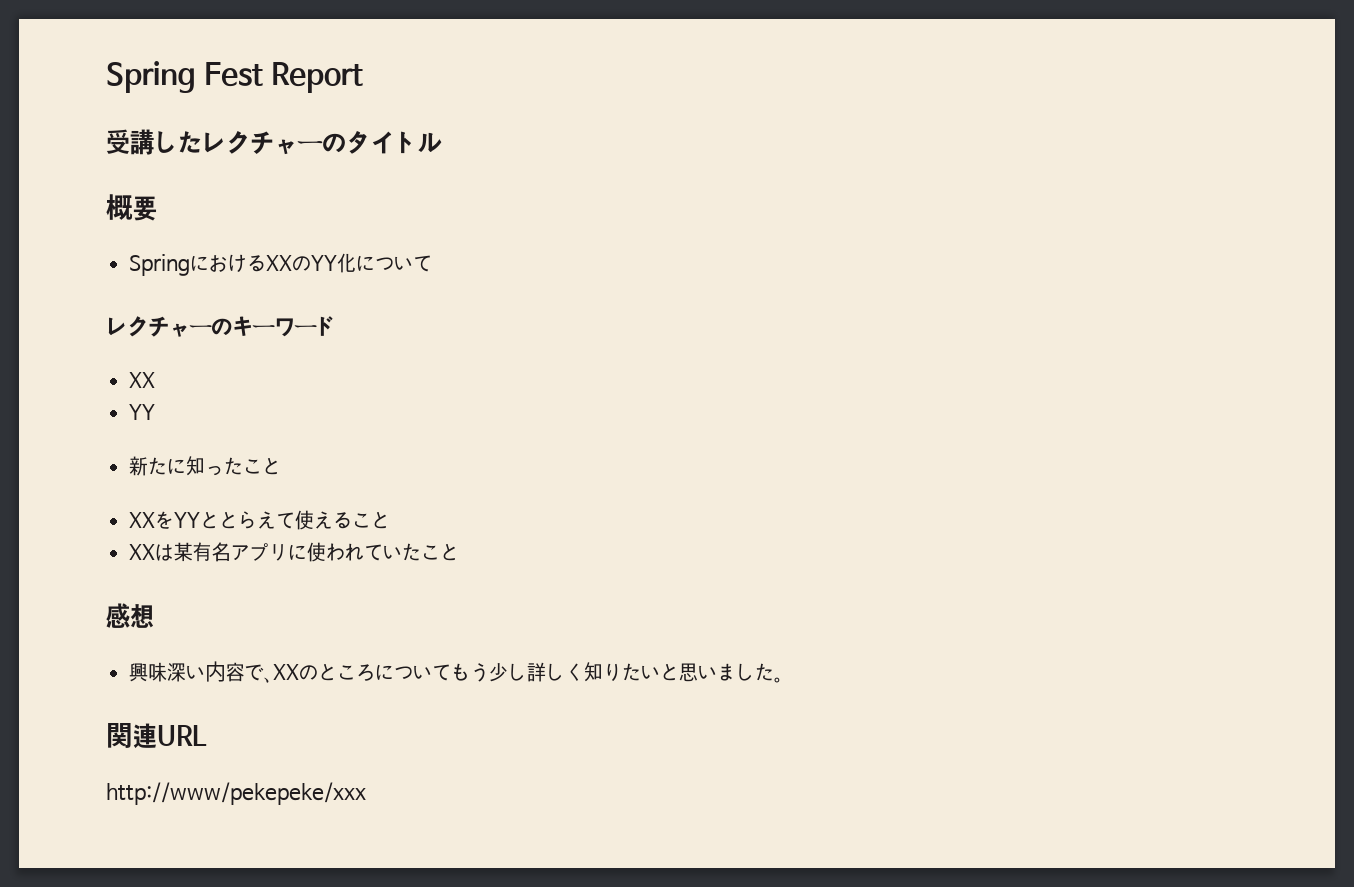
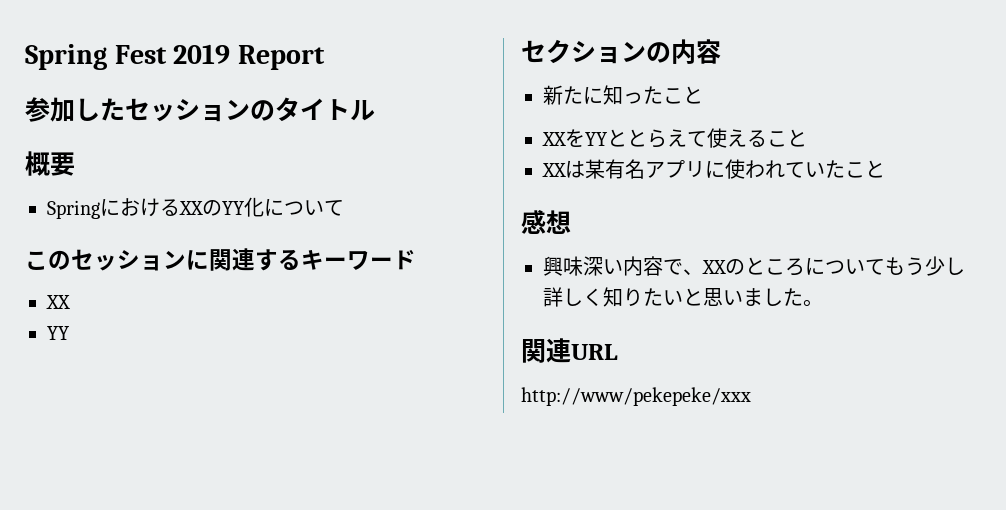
- Spring Fest Report
+ Spring Fest 2019 Report
- 受講したレクチャーのタイトル
+ 参加したセッションのタイトル
- レクチャーのキーワード
+ このセッションに関連するキーワード
+ セクションの内容

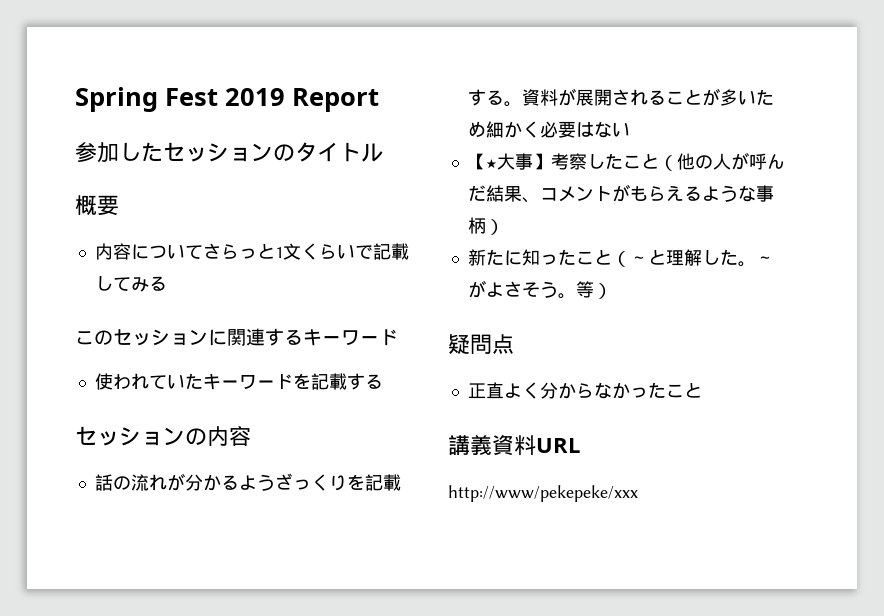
- SpringにおけるXXのYY化について
+ 内容についてさらっと1文くらいで記載してみる
  このセッションに関連するキーワード
- XX
- YY
- セクションの内容
+ 使われていたキーワードを記載する
+ セッションの内容
- 新たに知ったこと
- XXをYYととらえて使えること
- XXは某有名アプリに使われていたこと
- 感想
- 興味深い内容で、XXのところについてもう少し詳しく知りたいと思いました。
- 関連URL
+ 話の流れが分かるようざっくりを記載する。資料が展開されることが多いため細かく必要はない
+ 【★大事】考察したこと（他の人が呼んだ結果、コメントがもらえるような事柄）
+ 新たに知ったこと（～と理解した。～がよさそう。等）
+ 疑問点
+ 正直よく分からなかったこと
+ 講義資料URL

